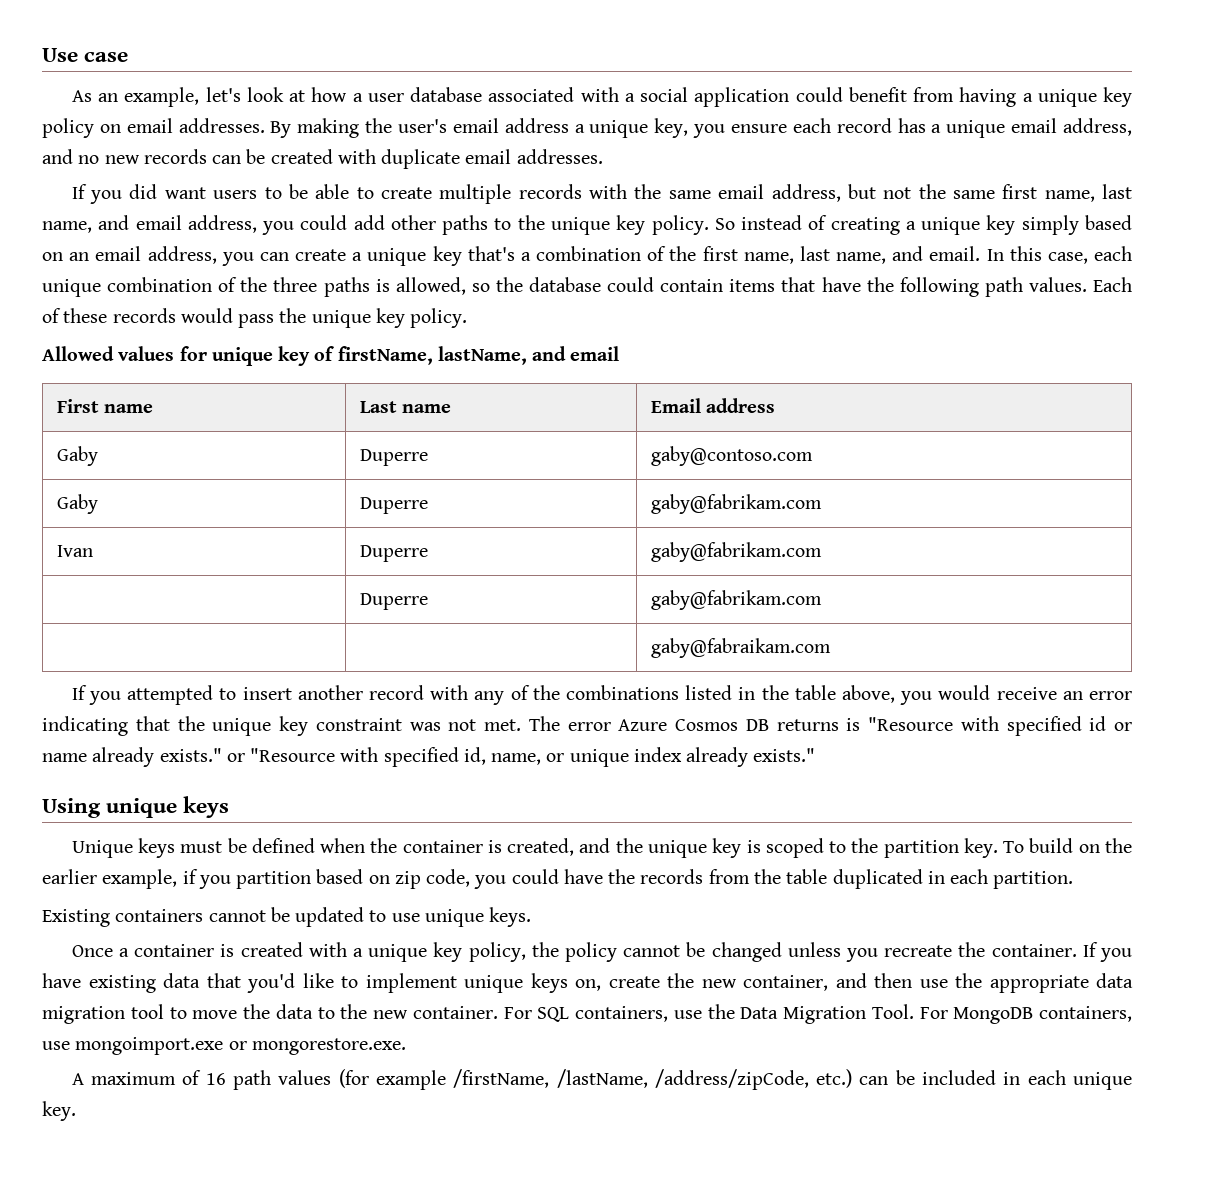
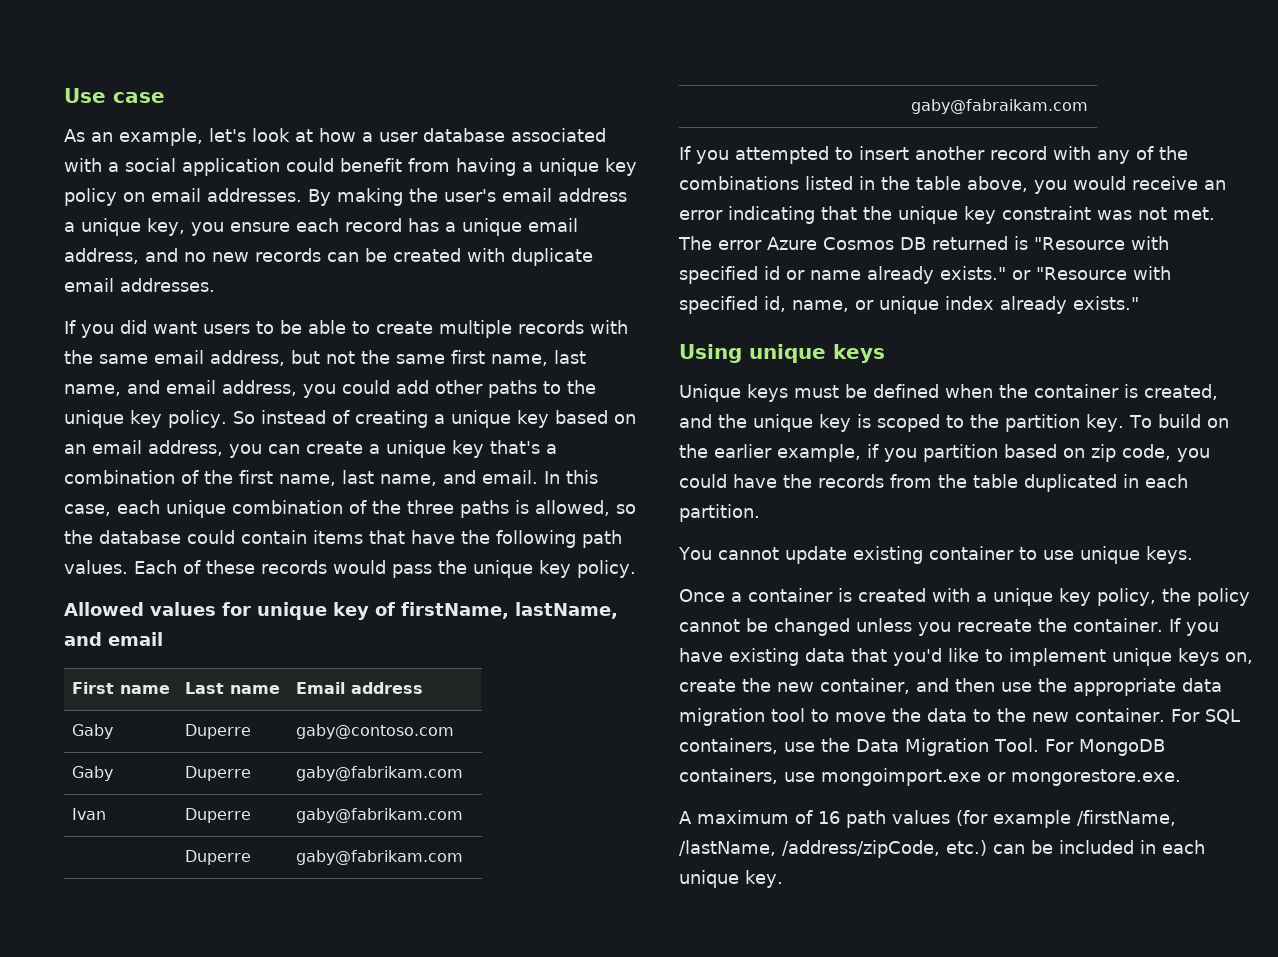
- So instead of creating a unique key simply based on an email address, you can create a unique key that's a combination of the first name, last name, and email.
+ So instead of creating a unique key based on an email address, you can create a unique key that's a combination of the first name, last name, and email.
- The error Azure Cosmos DB returns is "Resource with specified id or name already exists." or "Resource with specified id, name, or unique index already exists."
+ The error Azure Cosmos DB returned is "Resource with specified id or name already exists." or "Resource with specified id, name, or unique index already exists."
- Existing containers cannot be updated to use unique keys.
+ You cannot update existing container to use unique keys.

